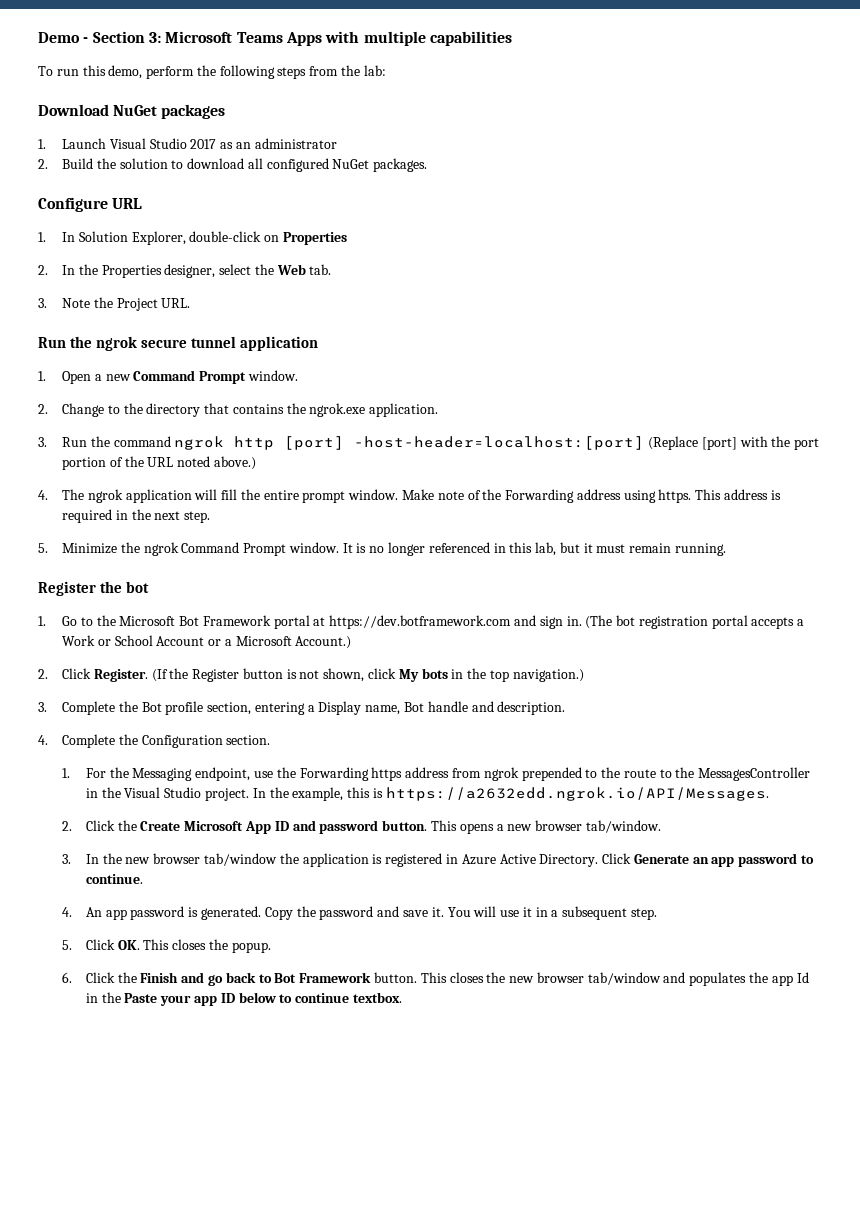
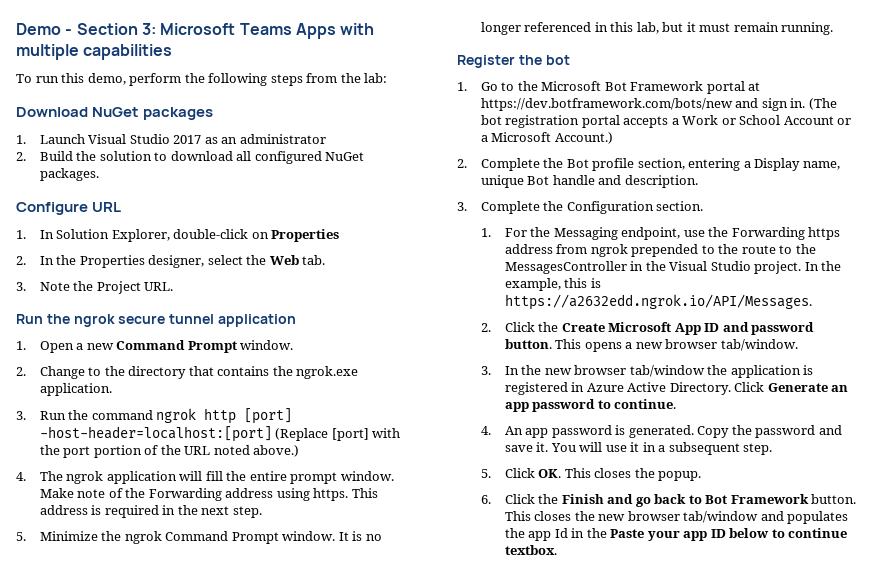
- 1. Go to the Microsoft Bot Framework portal at https://dev.botframework.com and sign in.
+ 1. Go to the Microsoft Bot Framework portal at https://dev.botframework.com/bots/new and sign in.
- 2. Click Register. (If the Register button is not shown, click My bots in the top navigation.)
- 3. Complete the Bot profile section, entering a Display name, Bot handle and description.
+ 2. Complete the Bot profile section, entering a Display name, unique Bot handle and description.
- 4. Complete the Configuration section.
+ 3. Complete the Configuration section.

